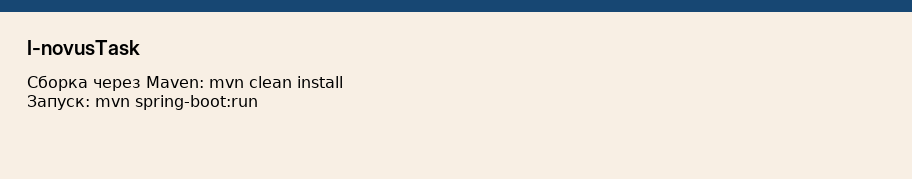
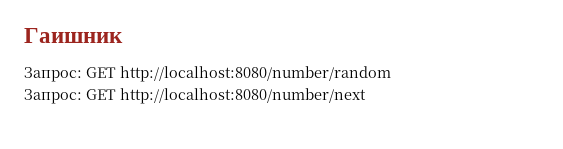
- I-novusTask
- Сборка через Maven: mvn clean install
- Запуск: mvn spring-boot:run
+ Гаишник
+ Запрос: GET http://localhost:8080/number/random
+ Запрос: GET http://localhost:8080/number/next

